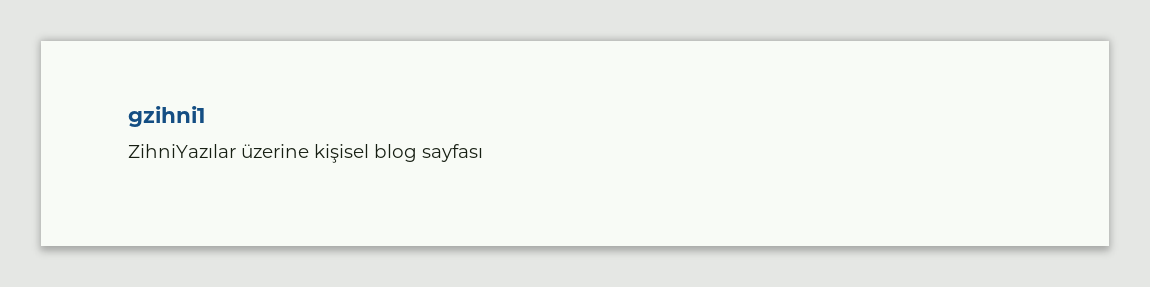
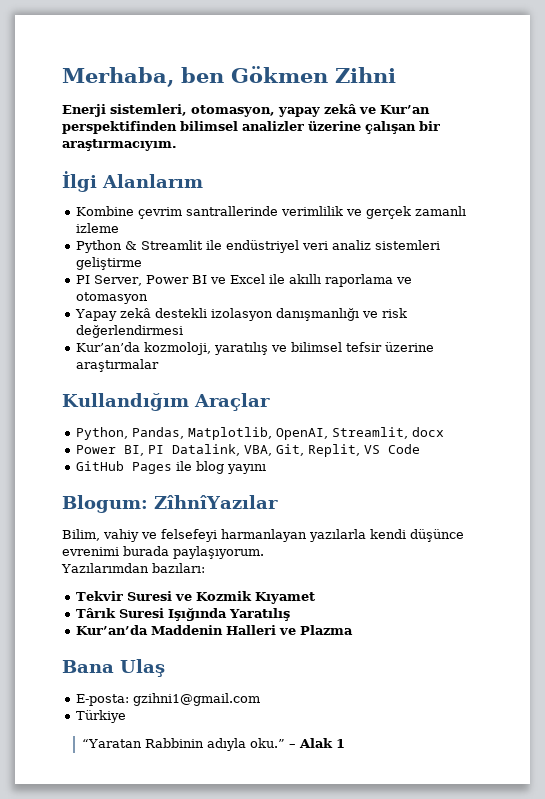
- gzihni1
- ZihniYazılar üzerine kişisel blog sayfası
+ Merhaba, ben Gökmen Zihni
+ Enerji sistemleri, otomasyon, yapay zekâ ve Kur’an perspektifinden bilimsel analizler üzerine çalışan bir araştırmacıyım.
+ İlgi Alanlarım
+ Kombine çevrim santrallerinde verimlilik ve gerçek zamanlı izleme
+ Python & Streamlit ile endüstriyel veri analiz sistemleri geliştirme
+ PI Server, Power BI ve Excel ile akıllı raporlama ve otomasyon
+ Yapay zekâ destekli izolasyon danışmanlığı ve risk değerlendirmesi
+ Kur’an’da kozmoloji, yaratılış ve bilimsel tefsir üzerine araştırmalar
+ Kullandığım Araçlar
+ Python, Pandas, Matplotlib, OpenAI, Streamlit, docx
+ Power BI, PI Datalink, VBA, Git, Replit, VS Code
+ GitHub Pages ile blog yayını
+ Blogum: ZîhnîYazılar
+ Bilim, vahiy ve felsefeyi harmanlayan yazılarla kendi düşünce evrenimi burada paylaşıyorum.
+ Yazılarımdan bazıları:
+ Tekvir Suresi ve Kozmik Kıyamet
+ Târık Suresi Işığında Yaratılış
+ Kur’an’da Maddenin Halleri ve Plazma
+ Bana Ulaş
+ E-posta: gzihni1@gmail.com
+ Türkiye
+ “Yaratan Rabbinin adıyla oku.” – Alak 1

